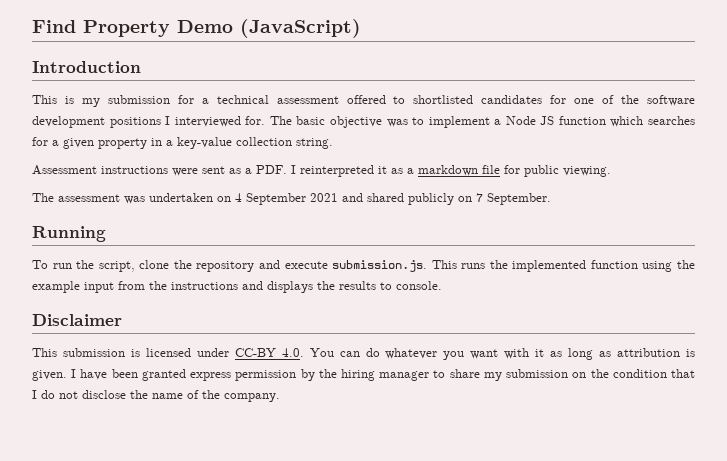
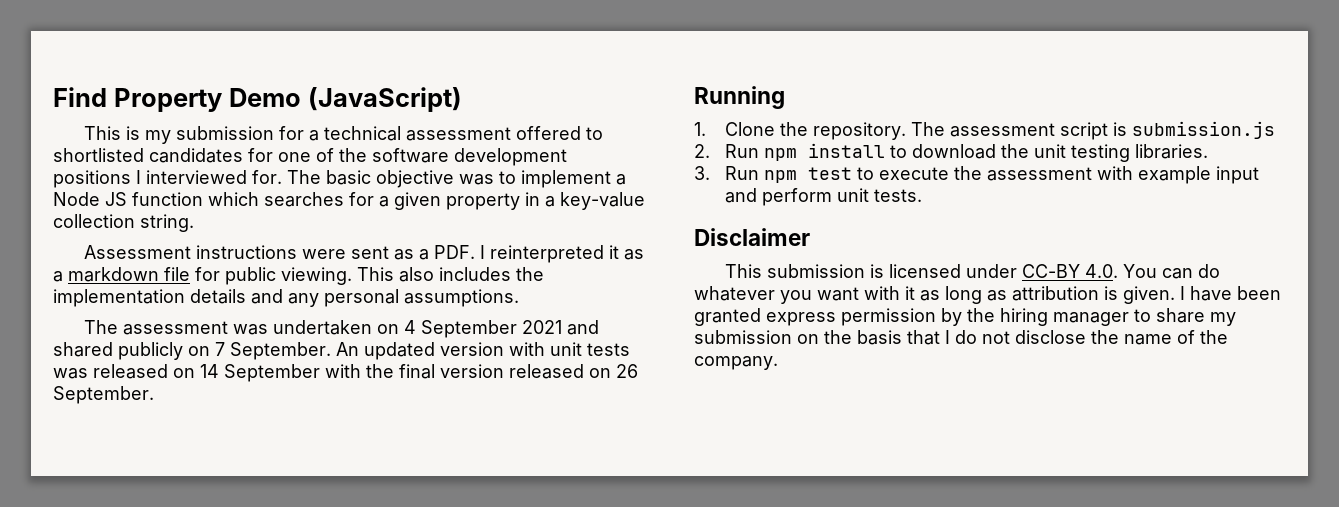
- Introduction
+ This also includes the implementation details and any personal assumptions.
- The assessment was undertaken on 4 September 2021 and shared publicly on 7 September.
+ The assessment was undertaken on 4 September 2021 and shared publicly on 7 September. An updated version with unit tests was released on 14 September with the final version released on 26 September.
  Running
- To run the script, clone the repository and execute submission.js. This runs the implemented function using the example input from the instructions and displays the results to console.
+ 1. Clone the repository. The assessment script is submission.js
+ 2. Run npm install to download the unit testing libraries.
+ 3. Run npm test to execute the assessment with example input and perform unit tests.
- I have been granted express permission by the hiring manager to share my submission on the condition that I do not disclose the name of the company.
+ I have been granted express permission by the hiring manager to share my submission on the basis that I do not disclose the name of the company.

